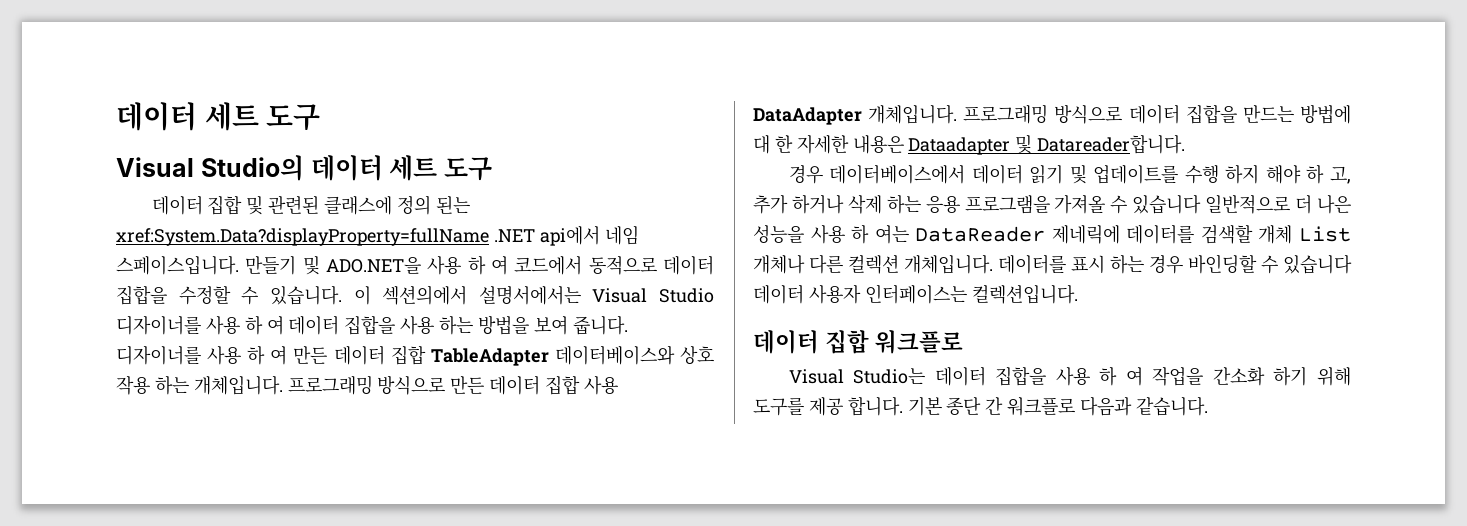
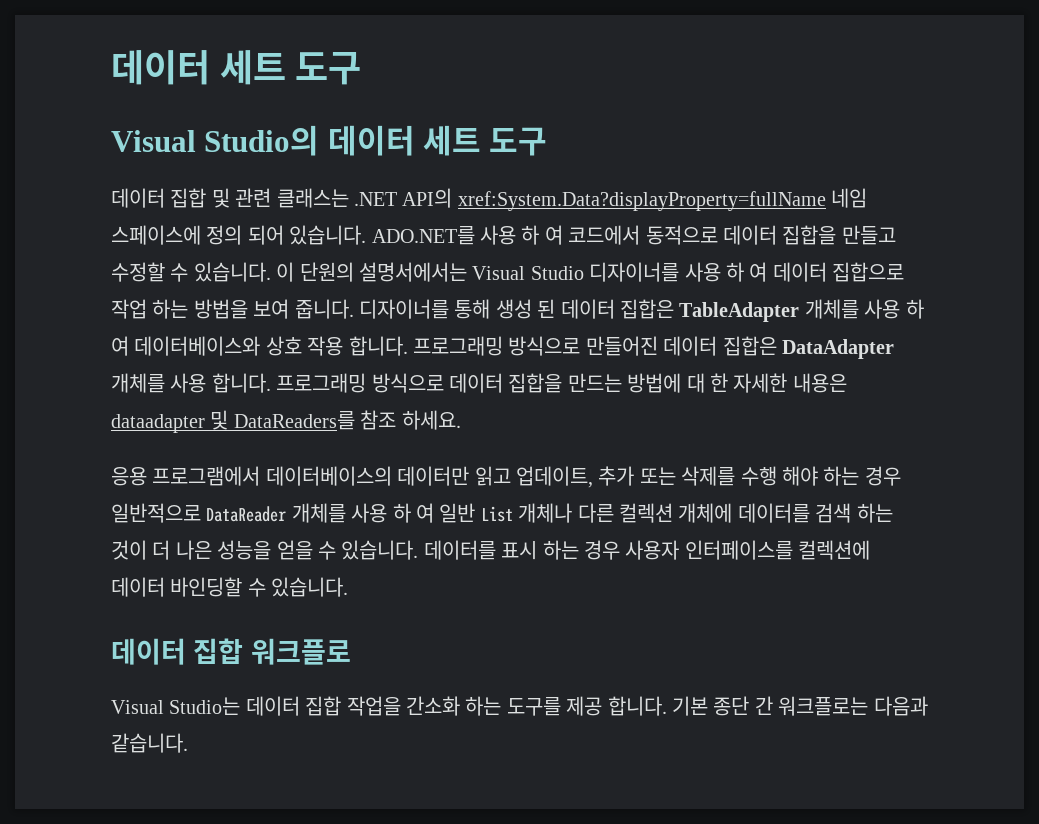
- 데이터 집합 및 관련된 클래스에 정의 된는 xref:System.Data?displayProperty=fullName .NET api에서 네임 스페이스입니다. 만들기 및 ADO.NET을 사용 하 여 코드에서 동적으로 데이터 집합을 수정할 수 있습니다.
+ 데이터 집합 및 관련 클래스는 .NET API의 xref:System.Data?displayProperty=fullName 네임 스페이스에 정의 되어 있습니다. ADO.NET를 사용 하 여 코드에서 동적으로 데이터 집합을 만들고 수정할 수 있습니다.
- 이 섹션의에서 설명서에서는 Visual Studio 디자이너를 사용 하 여 데이터 집합을 사용 하는 방법을 보여 줍니다.
+ 이 단원의 설명서에서는 Visual Studio 디자이너를 사용 하 여 데이터 집합으로 작업 하는 방법을 보여 줍니다.
- 디자이너를 사용 하 여 만든 데이터 집합 TableAdapter 데이터베이스와 상호 작용 하는 개체입니다. 프로그래밍 방식으로 만든 데이터 집합 사용 DataAdapter 개체입니다.
+ 디자이너를 통해 생성 된 데이터 집합은 TableAdapter 개체를 사용 하 여 데이터베이스와 상호 작용 합니다. 프로그래밍 방식으로 만들어진 데이터 집합은 DataAdapter 개체를 사용 합니다.
- 프로그래밍 방식으로 데이터 집합을 만드는 방법에 대 한 자세한 내용은 Dataadapter 및 Datareader합니다.
- 경우 데이터베이스에서 데이터 읽기 및 업데이트를 수행 하지 해야 하 고, 추가 하거나 삭제 하는 응용 프로그램을 가져올 수 있습니다 일반적으로 더 나은 성능을 사용 하 여는 DataReader 제네릭에 데이터를 검색할 개체 List 개체나 다른 컬렉션 개체입니다. 데이터를 표시 하는 경우 바인딩할 수 있습니다 데이터 사용자 인터페이스는 컬렉션입니다.
+ 프로그래밍 방식으로 데이터 집합을 만드는 방법에 대 한 자세한 내용은 dataadapter 및 DataReaders를 참조 하세요.
+ 응용 프로그램에서 데이터베이스의 데이터만 읽고 업데이트, 추가 또는 삭제를 수행 해야 하는 경우 일반적으로 DataReader 개체를 사용 하 여 일반 List 개체나 다른 컬렉션 개체에 데이터를 검색 하는 것이 더 나은 성능을 얻을 수 있습니다. 데이터를 표시 하는 경우 사용자 인터페이스를 컬렉션에 데이터 바인딩할 수 있습니다.
- Visual Studio는 데이터 집합을 사용 하 여 작업을 간소화 하기 위해 도구를 제공 합니다.
+ Visual Studio는 데이터 집합 작업을 간소화 하는 도구를 제공 합니다.
- 기본 종단 간 워크플로 다음과 같습니다.
+ 기본 종단 간 워크플로는 다음과 같습니다.

